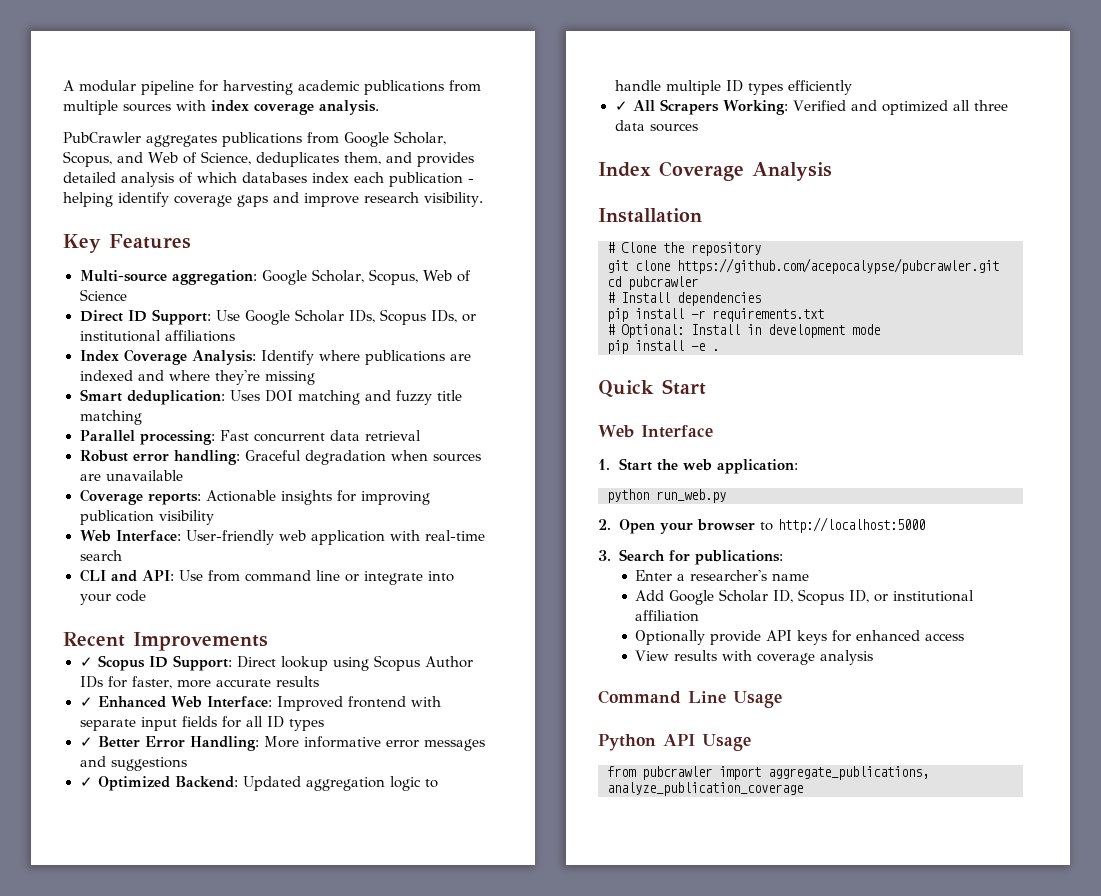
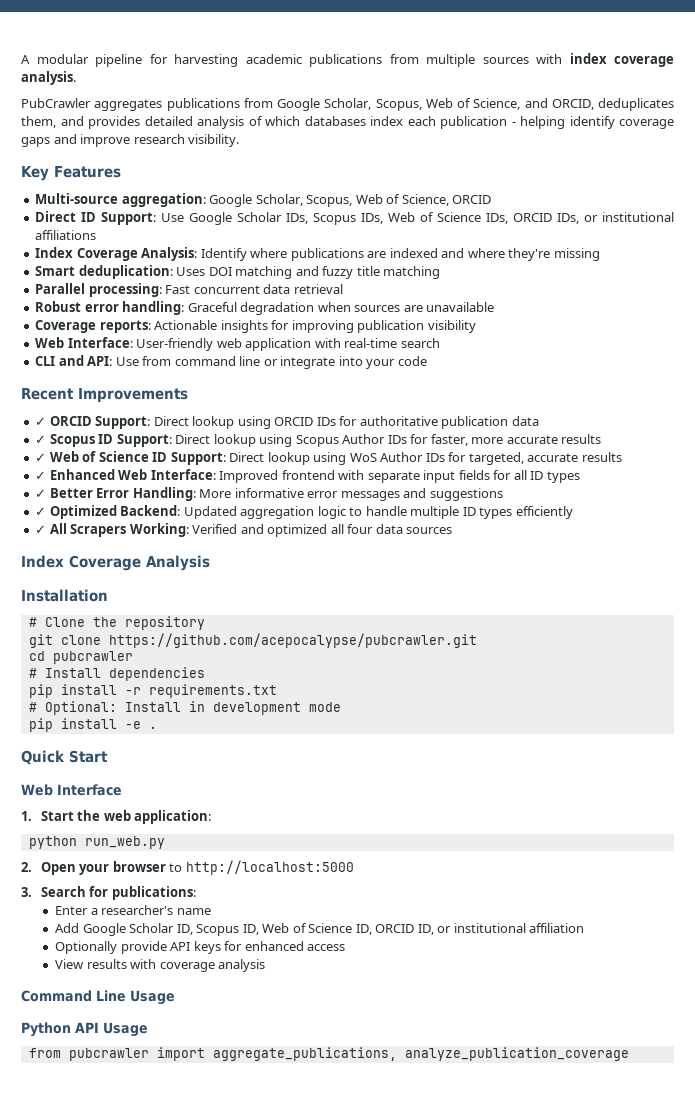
- PubCrawler aggregates publications from Google Scholar, Scopus, and Web of Science, deduplicates them, and provides detailed analysis of which databases index each publication - helping identify coverage gaps and improve research visibility.
+ PubCrawler aggregates publications from Google Scholar, Scopus, Web of Science, and ORCID, deduplicates them, and provides detailed analysis of which databases index each publication - helping identify coverage gaps and improve research visibility.
- Multi-source aggregation: Google Scholar, Scopus, Web of Science
+ Multi-source aggregation: Google Scholar, Scopus, Web of Science, ORCID
- Direct ID Support: Use Google Scholar IDs, Scopus IDs, or institutional affiliations
+ Direct ID Support: Use Google Scholar IDs, Scopus IDs, Web of Science IDs, ORCID IDs, or institutional affiliations
+ ✓ ORCID Support: Direct lookup using ORCID IDs for authoritative publication data
+ ✓ Web of Science ID Support: Direct lookup using WoS Author IDs for targeted, accurate results
- ✓ All Scrapers Working: Verified and optimized all three data sources
+ ✓ All Scrapers Working: Verified and optimized all four data sources
- Add Google Scholar ID, Scopus ID, or institutional affiliation
+ Add Google Scholar ID, Scopus ID, Web of Science ID, ORCID ID, or institutional affiliation

